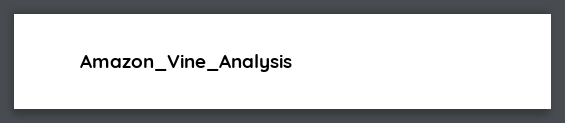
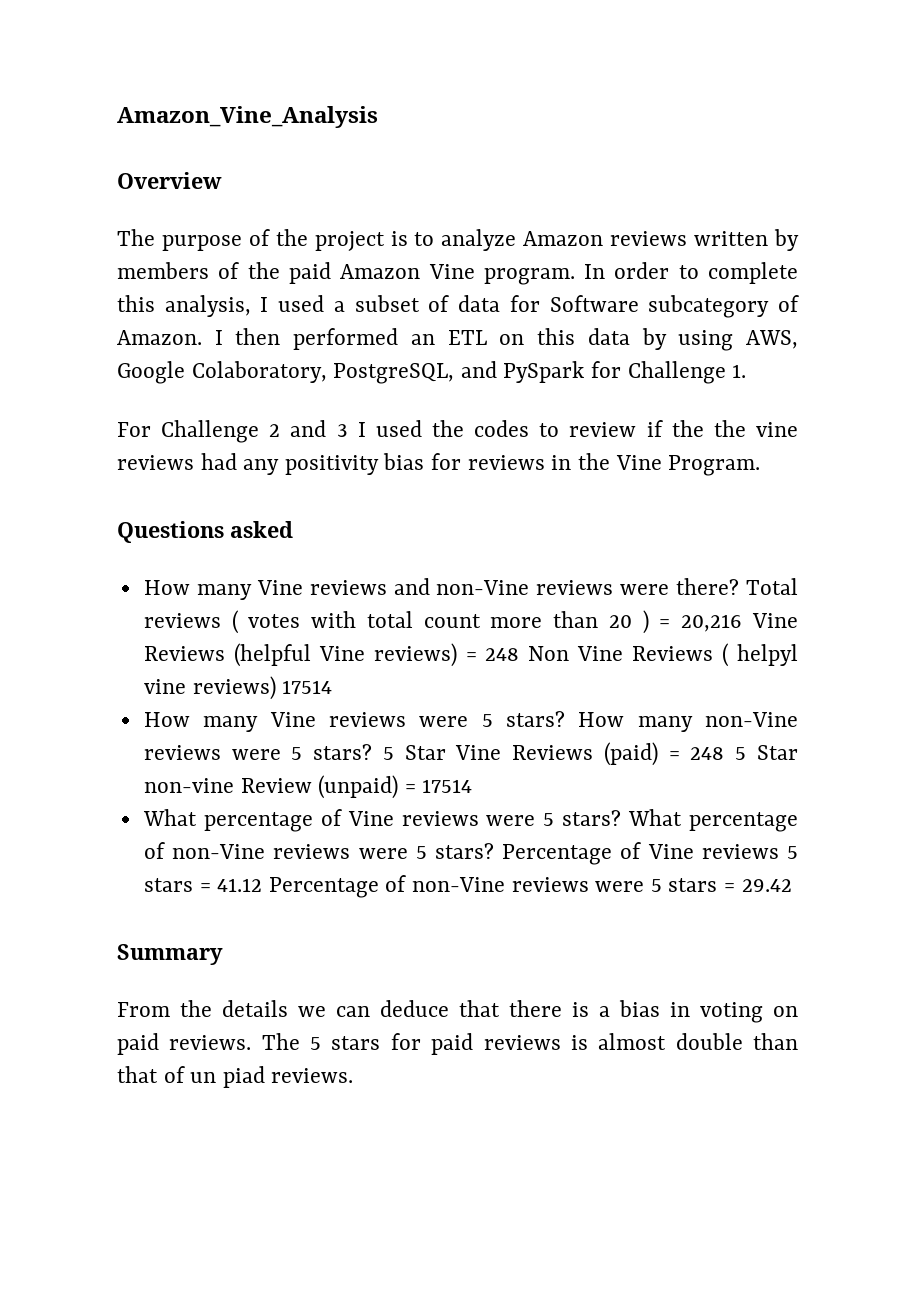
+ Overview
+ The purpose of the project is to analyze Amazon reviews written by members of the paid Amazon Vine program. In order to complete this analysis, I used a subset of data for Software subcategory of Amazon. I then performed an ETL on this data by using AWS, Google Colaboratory, PostgreSQL, and PySpark for Challenge 1.
+ For Challenge 2 and 3 I used the codes to review if the the vine reviews had any positivity bias for reviews in the Vine Program.
+ Questions asked
+ How many Vine reviews and non-Vine reviews were there? Total reviews ( votes with total count more than 20 ) = 20,216 Vine Reviews (helpful Vine reviews) = 248 Non Vine Reviews ( helpyl vine reviews) 17514
+ How many Vine reviews were 5 stars? How many non-Vine reviews were 5 stars? 5 Star Vine Reviews (paid) = 248 5 Star non-vine Review (unpaid) = 17514
+ What percentage of Vine reviews were 5 stars? What percentage of non-Vine reviews were 5 stars? Percentage of Vine reviews 5 stars = 41.12 Percentage of non-Vine reviews were 5 stars = 29.42
+ Summary
+ From the details we can deduce that there is a bias in voting on paid reviews. The 5 stars for paid reviews is almost double than that of un piad reviews.

